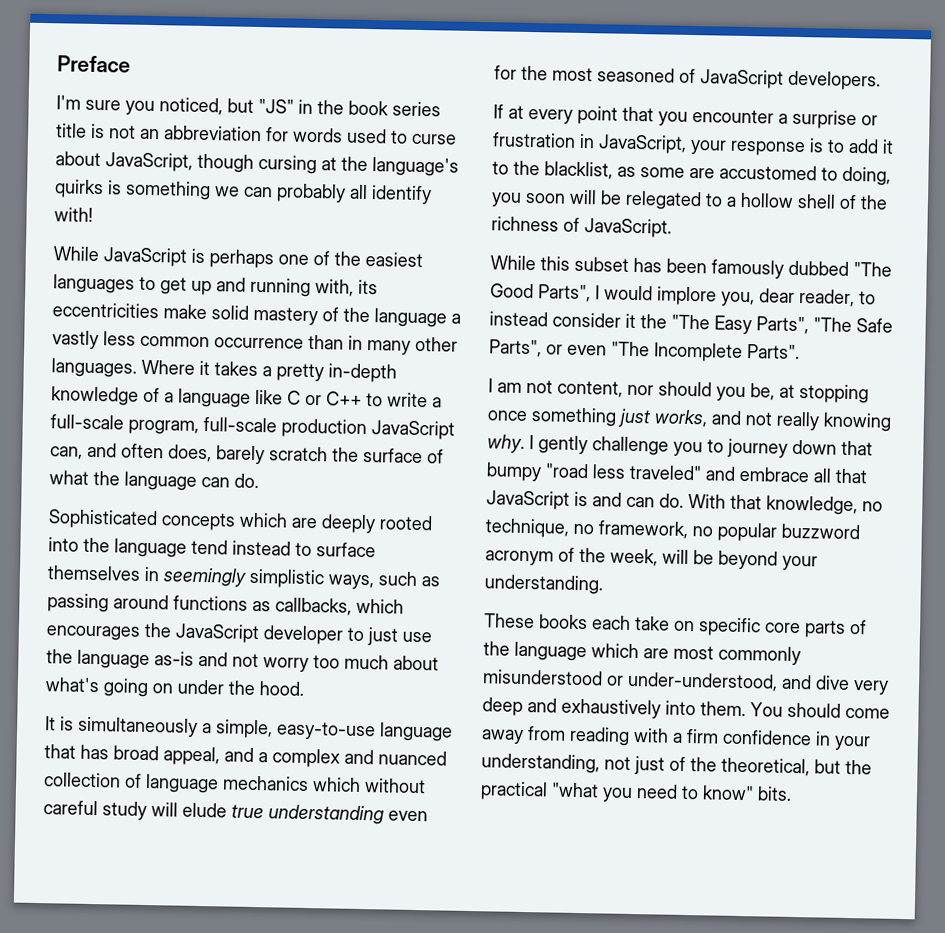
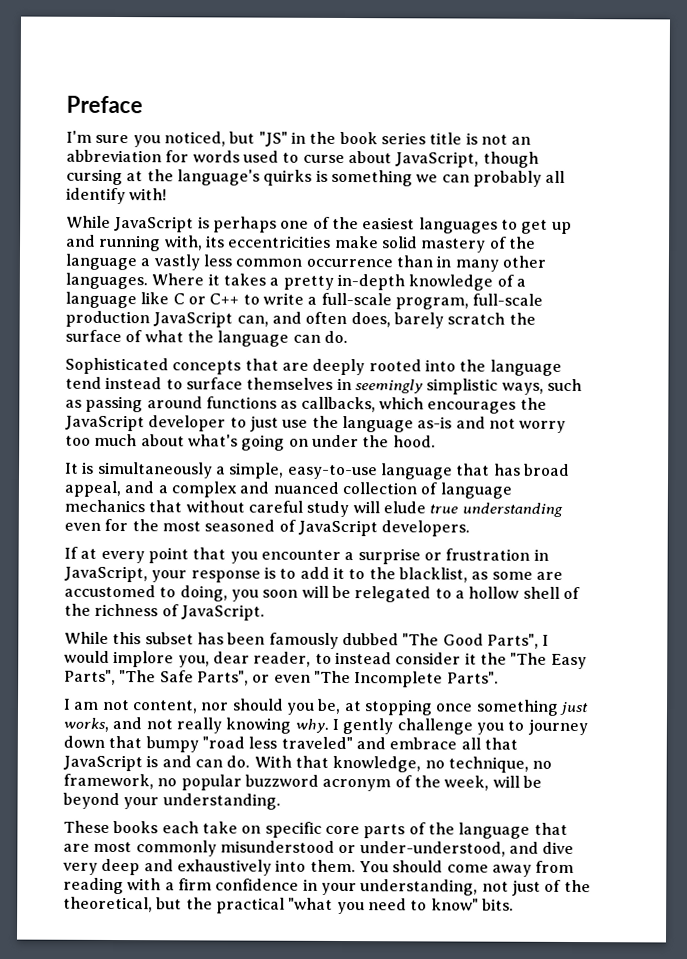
- Sophisticated concepts which are deeply rooted into the language tend instead to surface themselves in seemingly simplistic ways, such as passing around functions as callbacks, which encourages the JavaScript developer to just use the language as-is and not worry too much about what's going on under the hood.
+ Sophisticated concepts that are deeply rooted into the language tend instead to surface themselves in seemingly simplistic ways, such as passing around functions as callbacks, which encourages the JavaScript developer to just use the language as-is and not worry too much about what's going on under the hood.
- It is simultaneously a simple, easy-to-use language that has broad appeal, and a complex and nuanced collection of language mechanics which without careful study will elude true understanding even for the most seasoned of JavaScript developers.
+ It is simultaneously a simple, easy-to-use language that has broad appeal, and a complex and nuanced collection of language mechanics that without careful study will elude true understanding even for the most seasoned of JavaScript developers.
- These books each take on specific core parts of the language which are most commonly misunderstood or under-understood, and dive very deep and exhaustively into them.
+ These books each take on specific core parts of the language that are most commonly misunderstood or under-understood, and dive very deep and exhaustively into them.

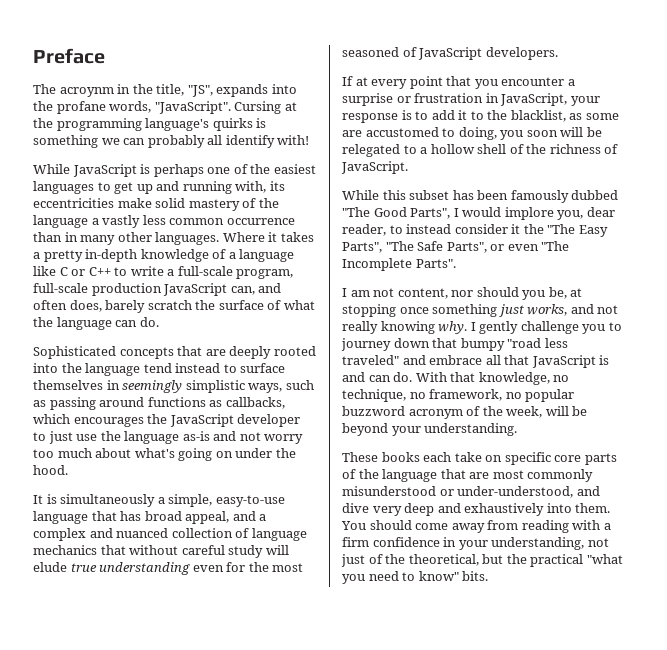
- I'm sure you noticed, but "JS" in the book series title is not an abbreviation for words used to curse about JavaScript, though cursing at the language's quirks is something we can probably all identify with!
+ The acroynm in the title, "JS", expands into the profane words, "JavaScript". Cursing at the programming language's quirks is something we can probably all identify with!

